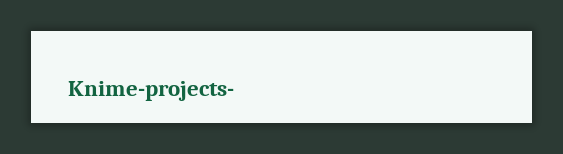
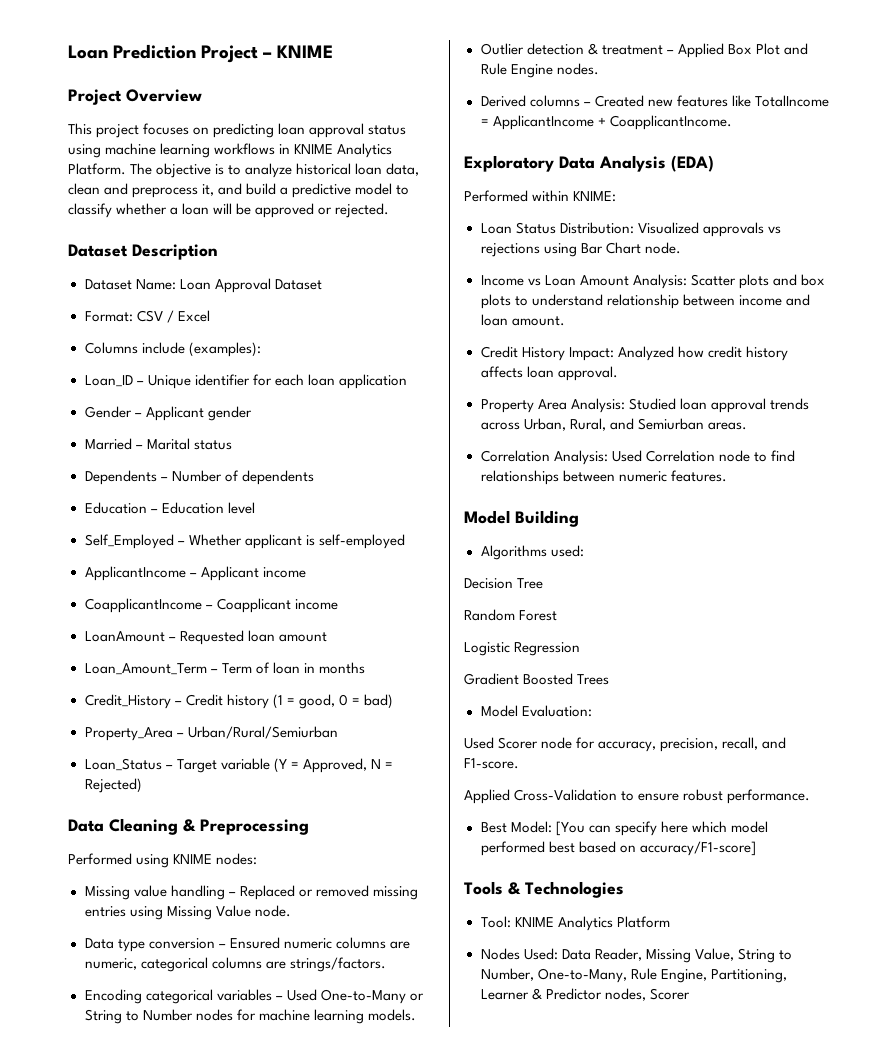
- Knime-projects-
+ Loan Prediction Project – KNIME
+ Project Overview
+ This project focuses on predicting loan approval status using machine learning workflows in KNIME Analytics Platform. The objective is to analyze historical loan data, clean and preprocess it, and build a predictive model to classify whether a loan will be approved or rejected.
+ Dataset Description
+ Dataset Name: Loan Approval Dataset
+ Format: CSV / Excel
+ Columns include (examples):
+ Loan_ID – Unique identifier for each loan application
+ Gender – Applicant gender
+ Married – Marital status
+ Dependents – Number of dependents
+ Education – Education level
+ Self_Employed – Whether applicant is self-employed
+ ApplicantIncome – Applicant income
+ CoapplicantIncome – Coapplicant income
+ LoanAmount – Requested loan amount
+ Loan_Amount_Term – Term of loan in months
+ Credit_History – Credit history (1 = good, 0 = bad)
+ Property_Area – Urban/Rural/Semiurban
+ Loan_Status – Target variable (Y = Approved, N = Rejected)
+ Data Cleaning & Preprocessing
+ Performed using KNIME nodes:
+ Missing value handling – Replaced or removed missing entries using Missing Value node.
+ Data type conversion – Ensured numeric columns are numeric, categorical columns are strings/factors.
+ Encoding categorical variables – Used One-to-Many or String to Number nodes for machine learning models.
+ Outlier detection & treatment – Applied Box Plot and Rule Engine nodes.
+ Derived columns – Created new features like TotalIncome = ApplicantIncome + CoapplicantIncome.
+ Exploratory Data Analysis (EDA)
+ Performed within KNIME:
+ Loan Status Distribution: Visualized approvals vs rejections using Bar Chart node.
+ Income vs Loan Amount Analysis: Scatter plots and box plots to understand relationship between income and loan amount.
+ Credit History Impact: Analyzed how credit history affects loan approval.
+ Property Area Analysis: Studied loan approval trends across Urban, Rural, and Semiurban areas.
+ Correlation Analysis: Used Correlation node to find relationships between numeric features.
+ Model Building
+ Algorithms used:
+ Decision Tree
+ Random Forest
+ Logistic Regression
+ Gradient Boosted Trees
+ Model Evaluation:
+ Used Scorer node for accuracy, precision, recall, and F1-score.
+ Applied Cross-Validation to ensure robust performance.
+ Best Model: [You can specify here which model performed best based on accuracy/F1-score]
+ Tools & Technologies
+ Tool: KNIME Analytics Platform
+ Nodes Used: Data Reader, Missing Value, String to Number, One-to-Many, Rule Engine, Partitioning, Learner & Predictor nodes, Scorer

